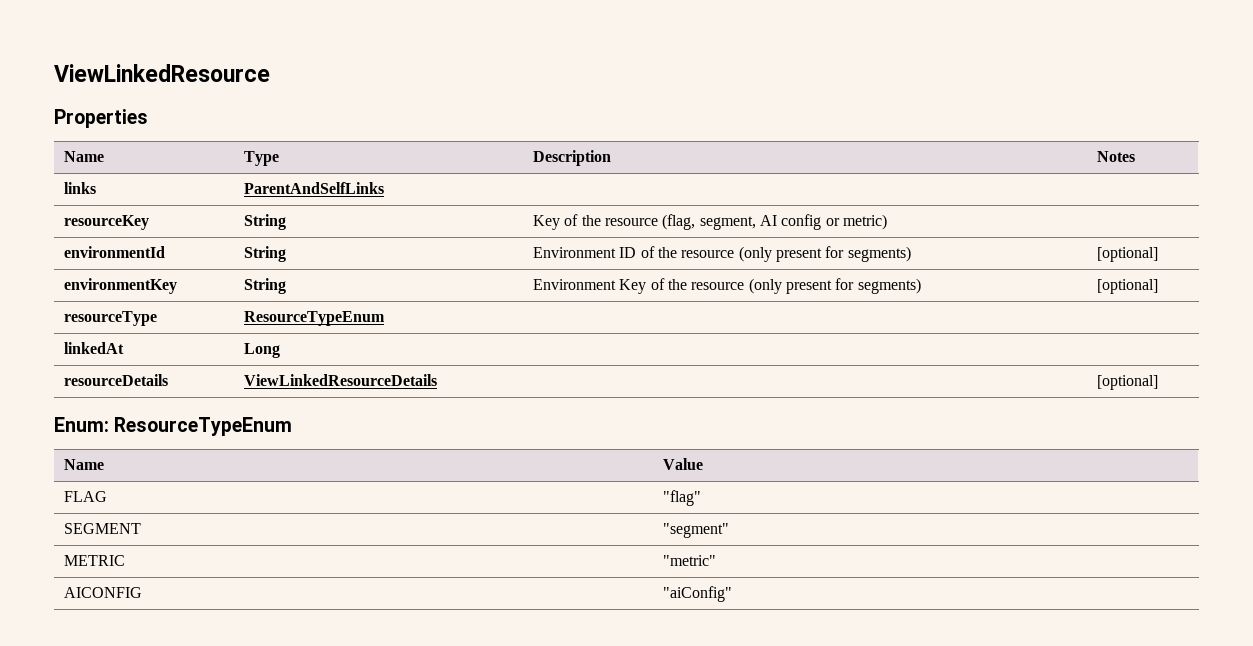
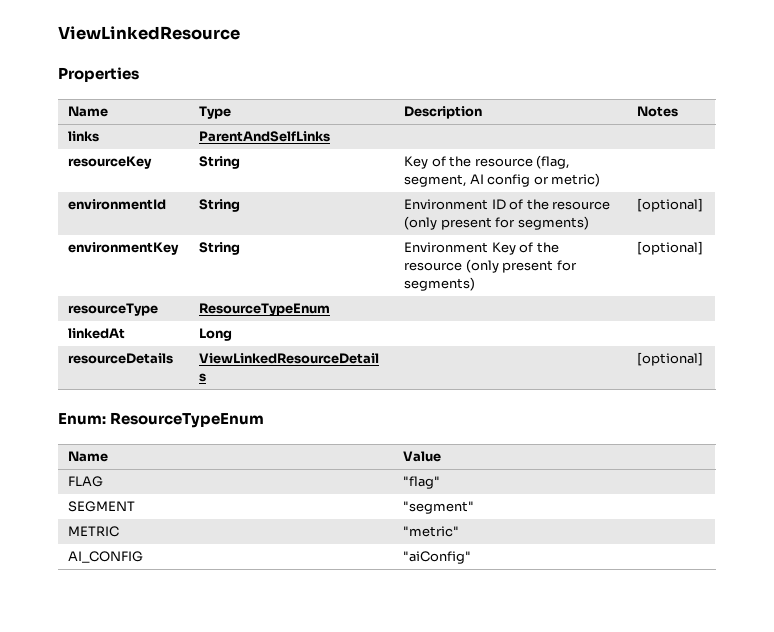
- AICONFIG | "aiConfig"
+ AI_CONFIG | "aiConfig"

